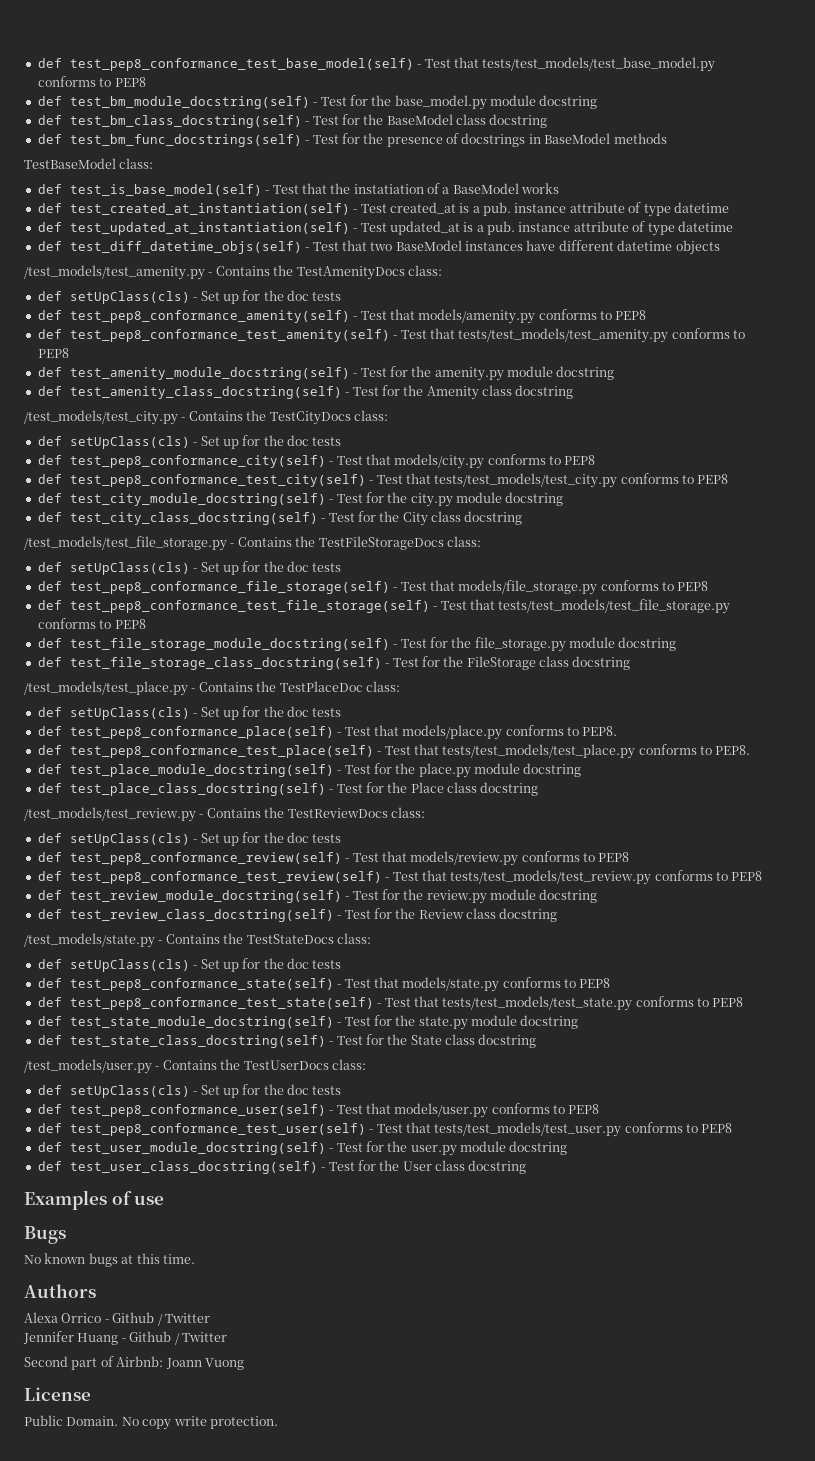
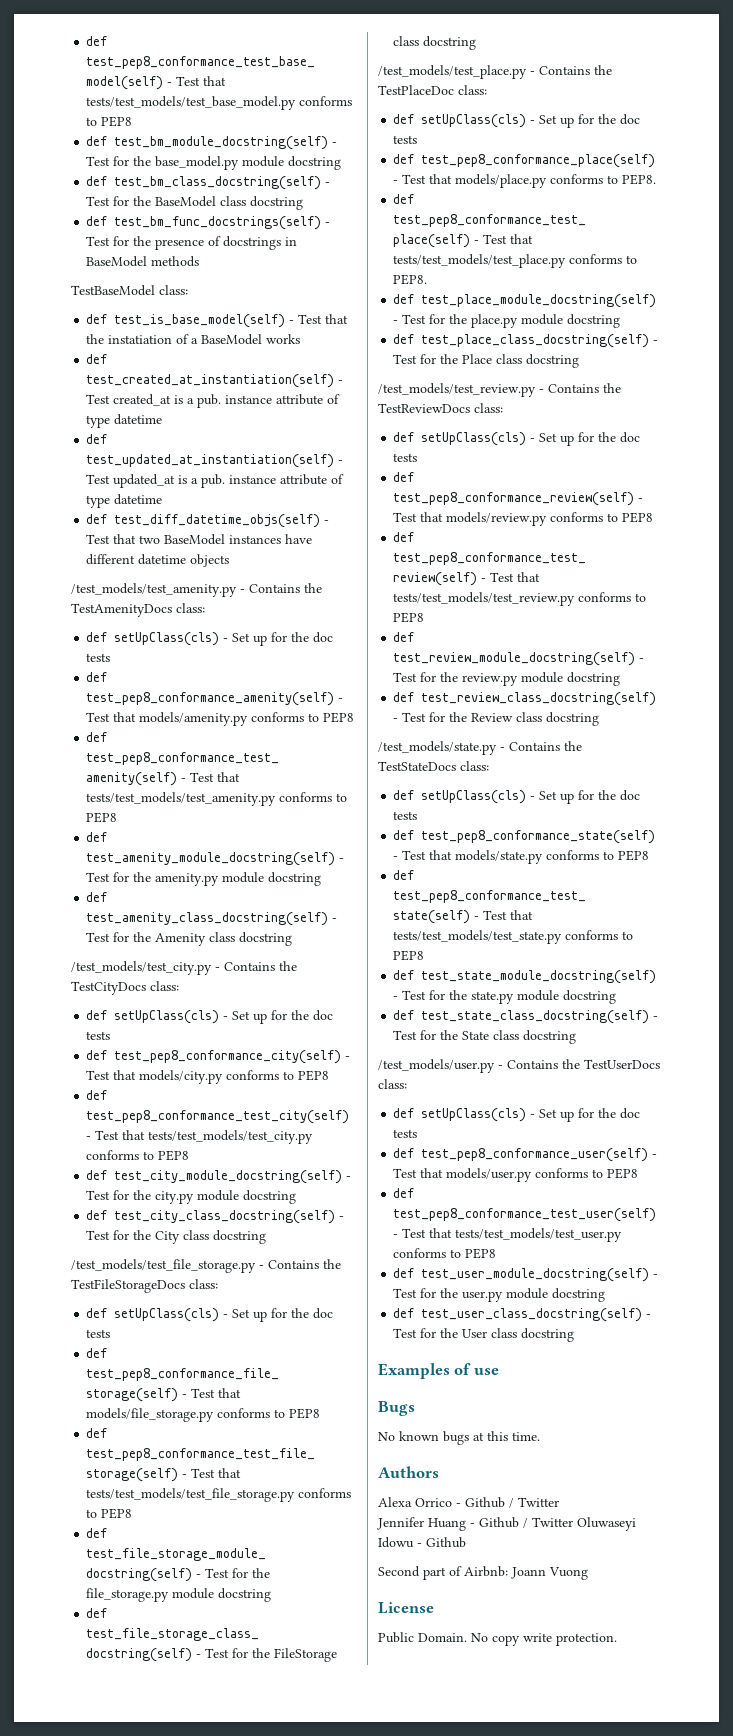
- Jennifer Huang - Github / Twitter
+ Jennifer Huang - Github / Twitter Oluwaseyi Idowu - Github

